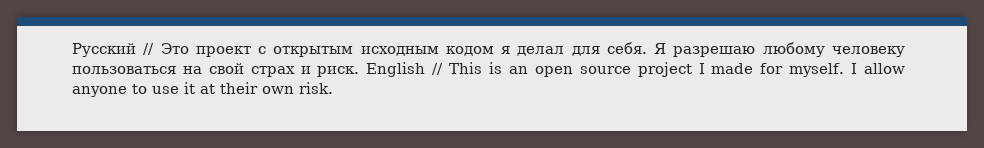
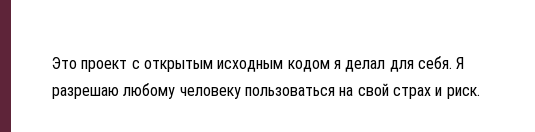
- Русский // Это проект с открытым исходным кодом я делал для себя.
+ Это проект с открытым исходным кодом я делал для себя.
- English // This is an open source project I made for myself. I allow anyone to use it at their own risk.

